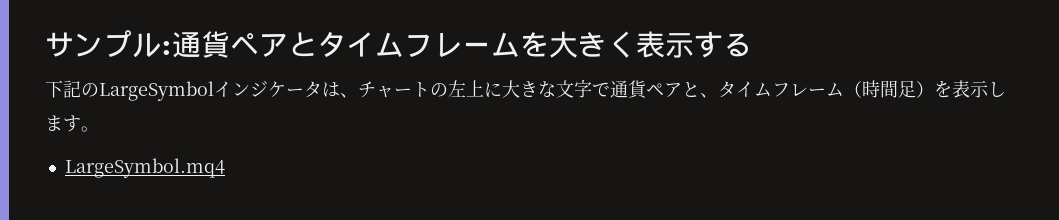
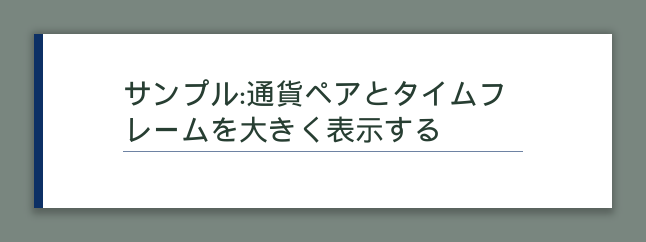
- 下記のLargeSymbolインジケータは、チャートの左上に大きな文字で通貨ペアと、タイムフレーム（時間足）を表示します。
- LargeSymbol.mq4

